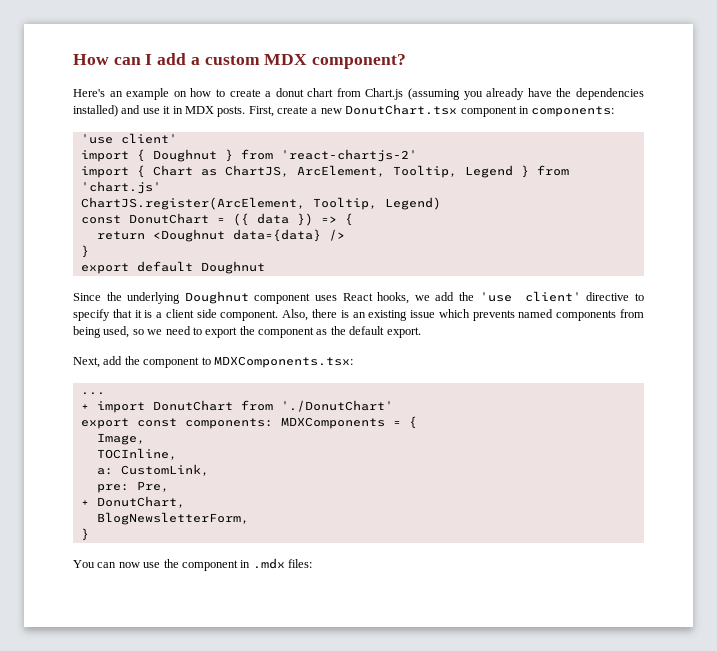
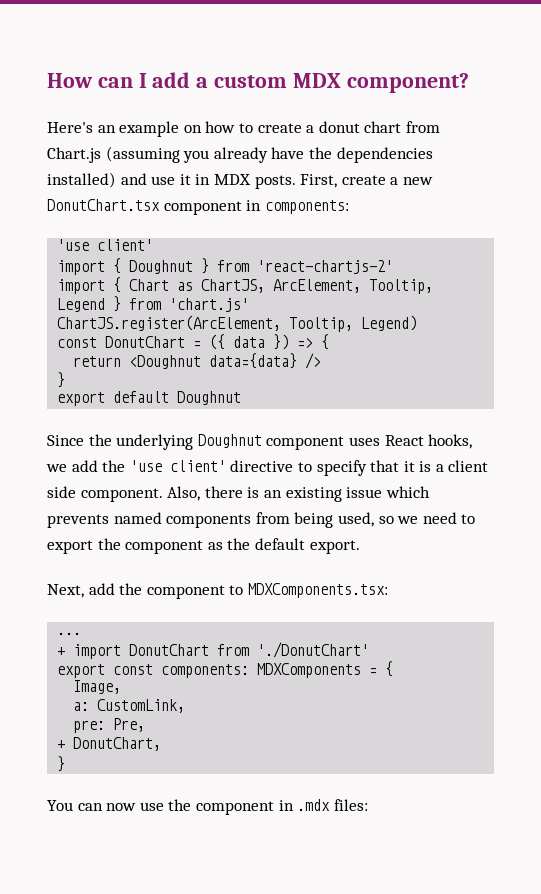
- TOCInline,
- BlogNewsletterForm,

